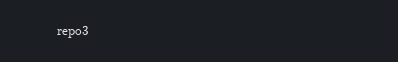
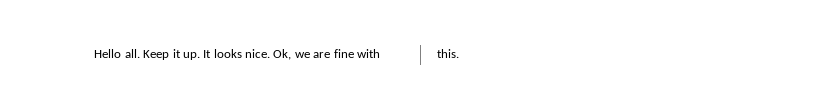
- repo3
+ Hello all. Keep it up. It looks nice. Ok, we are fine with this.

